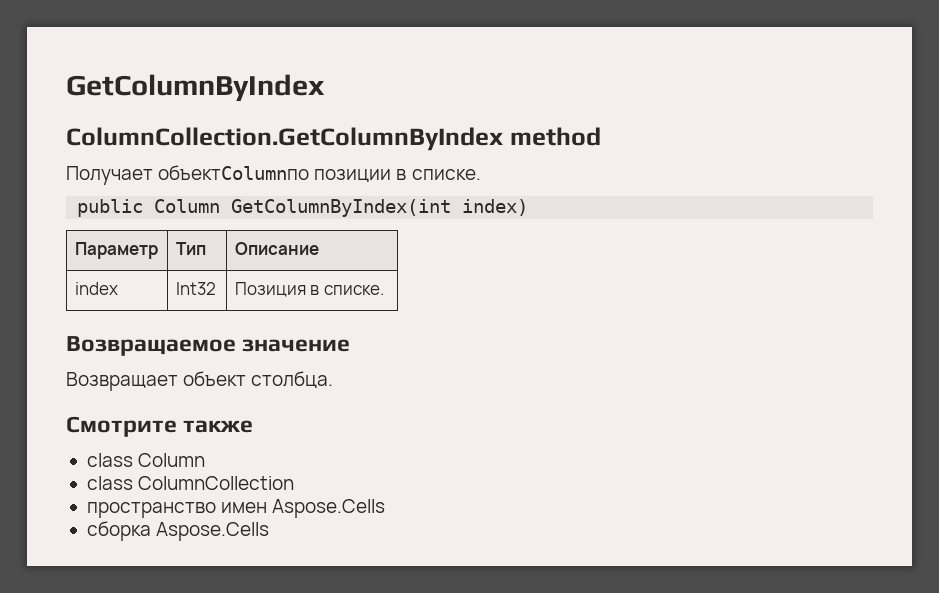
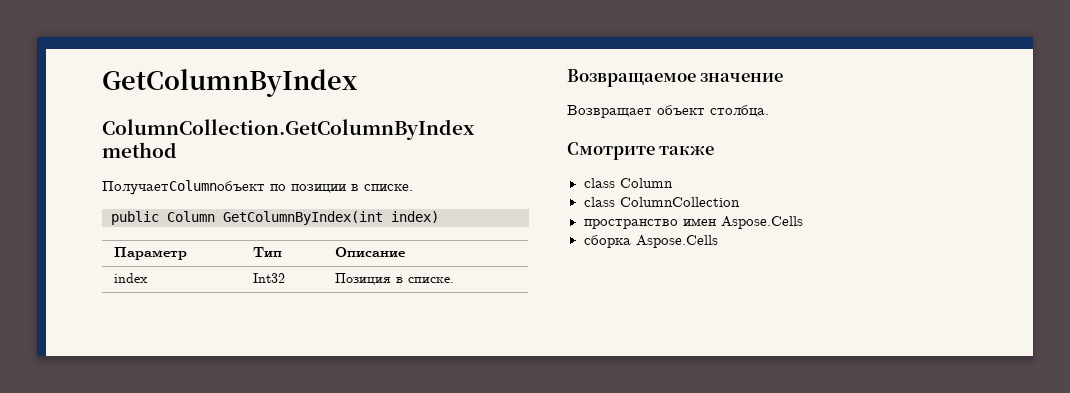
- Получает объектColumnпо позиции в списке.
+ ПолучаетColumnобъект по позиции в списке.

